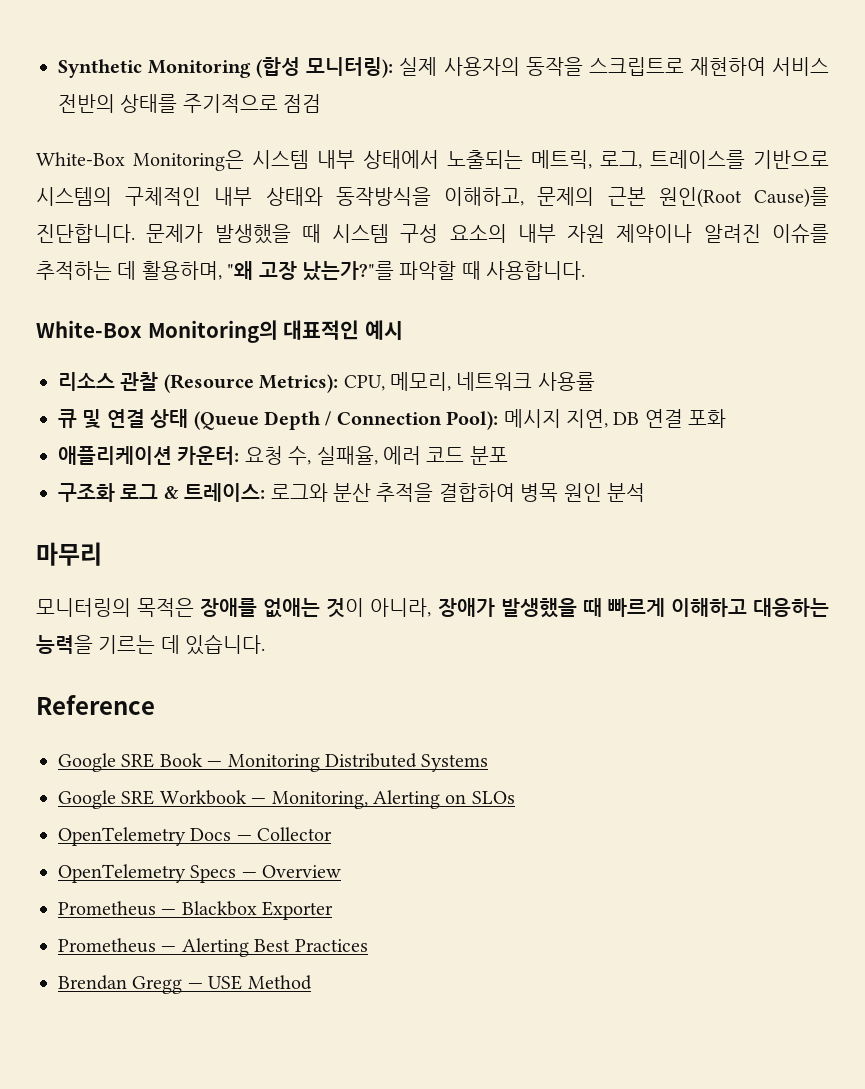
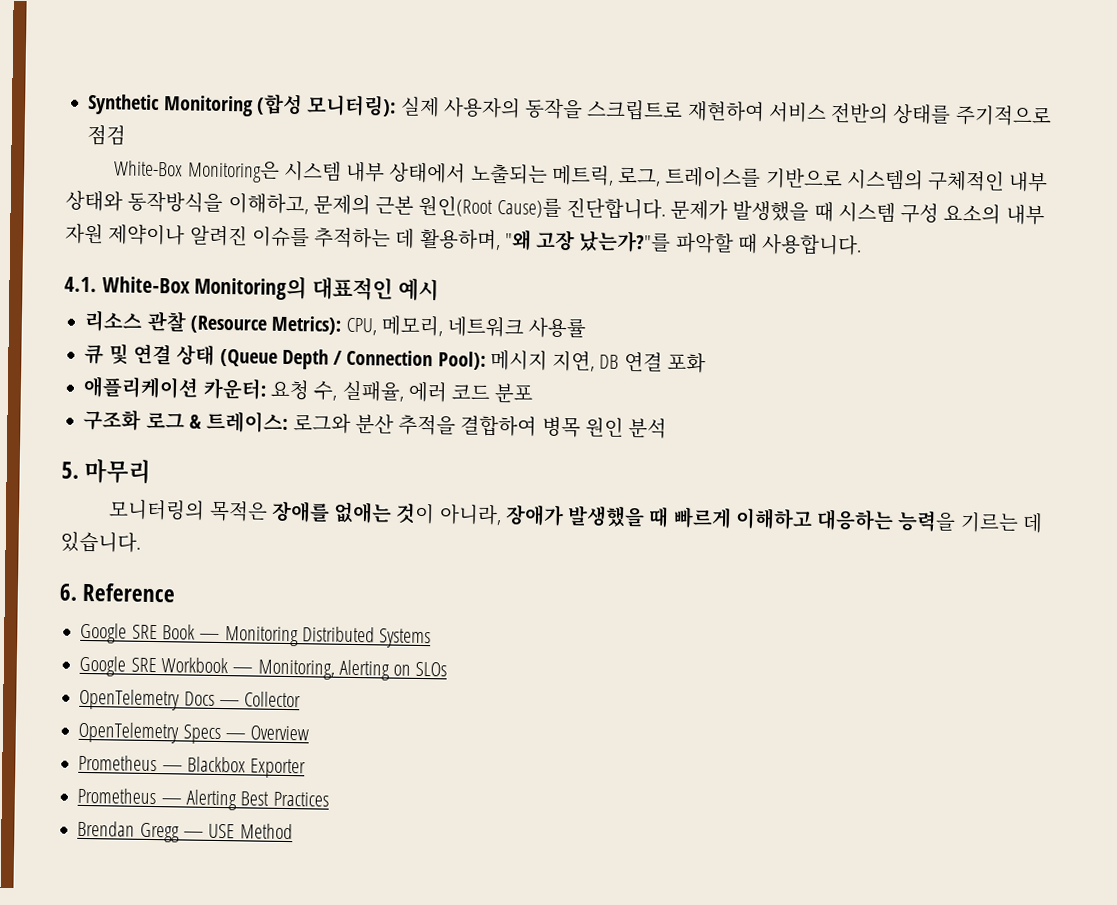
- White-Box Monitoring의 대표적인 예시
+ 4.1. White-Box Monitoring의 대표적인 예시
- 마무리
+ 5. 마무리
- Reference
+ 6. Reference

